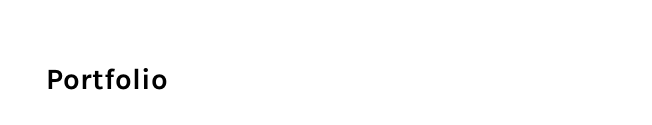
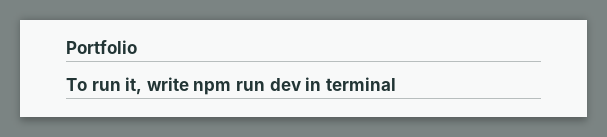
+ To run it, write npm run dev in terminal

